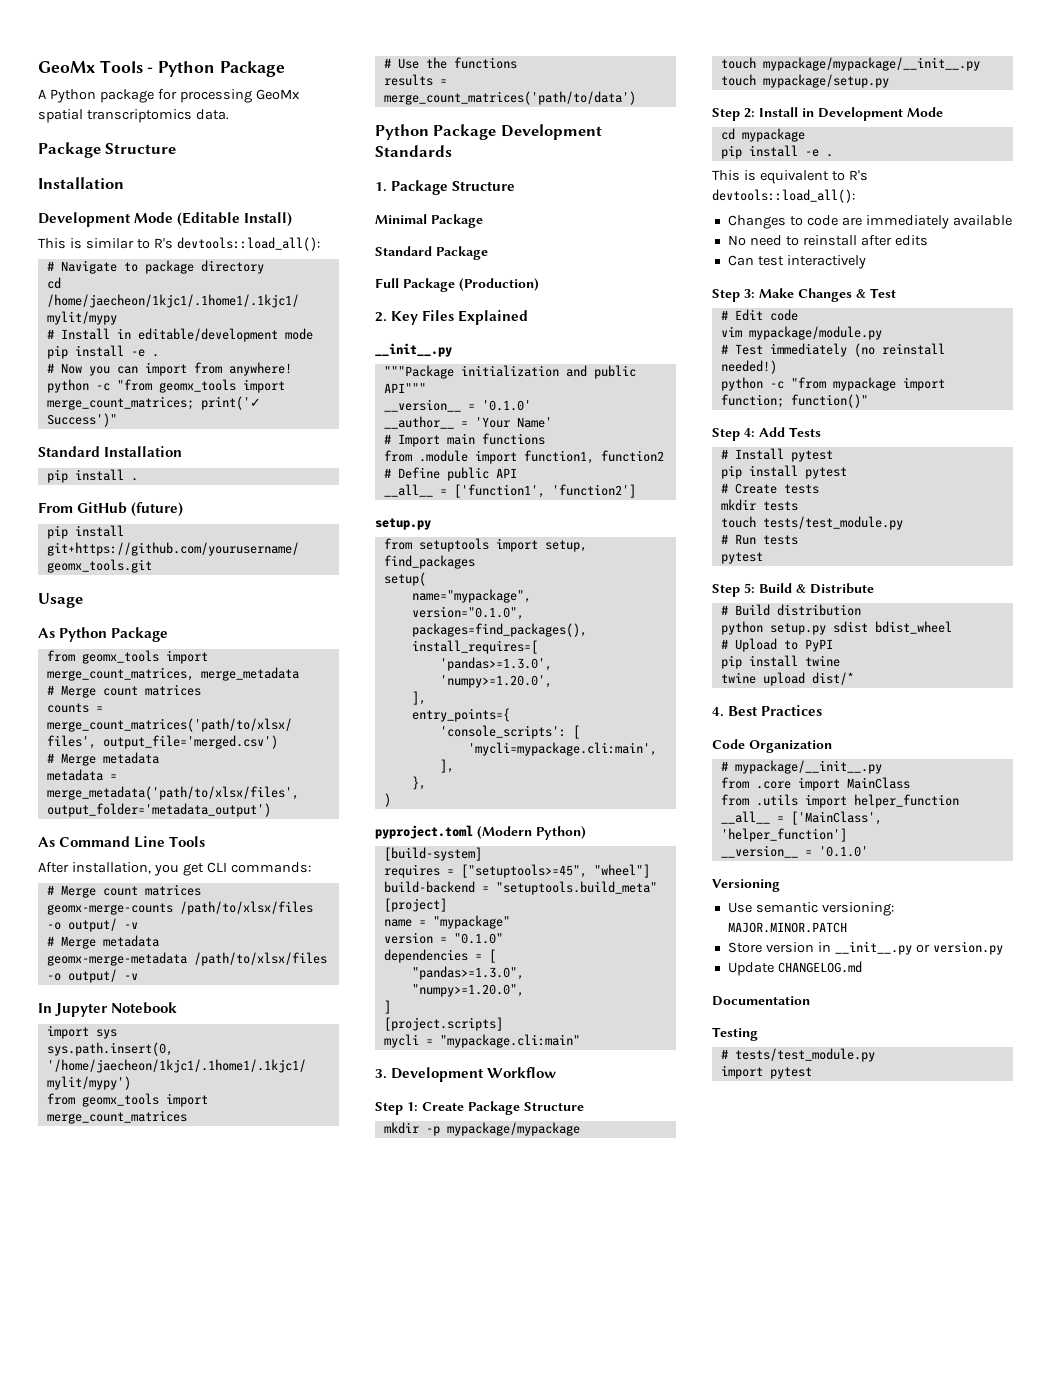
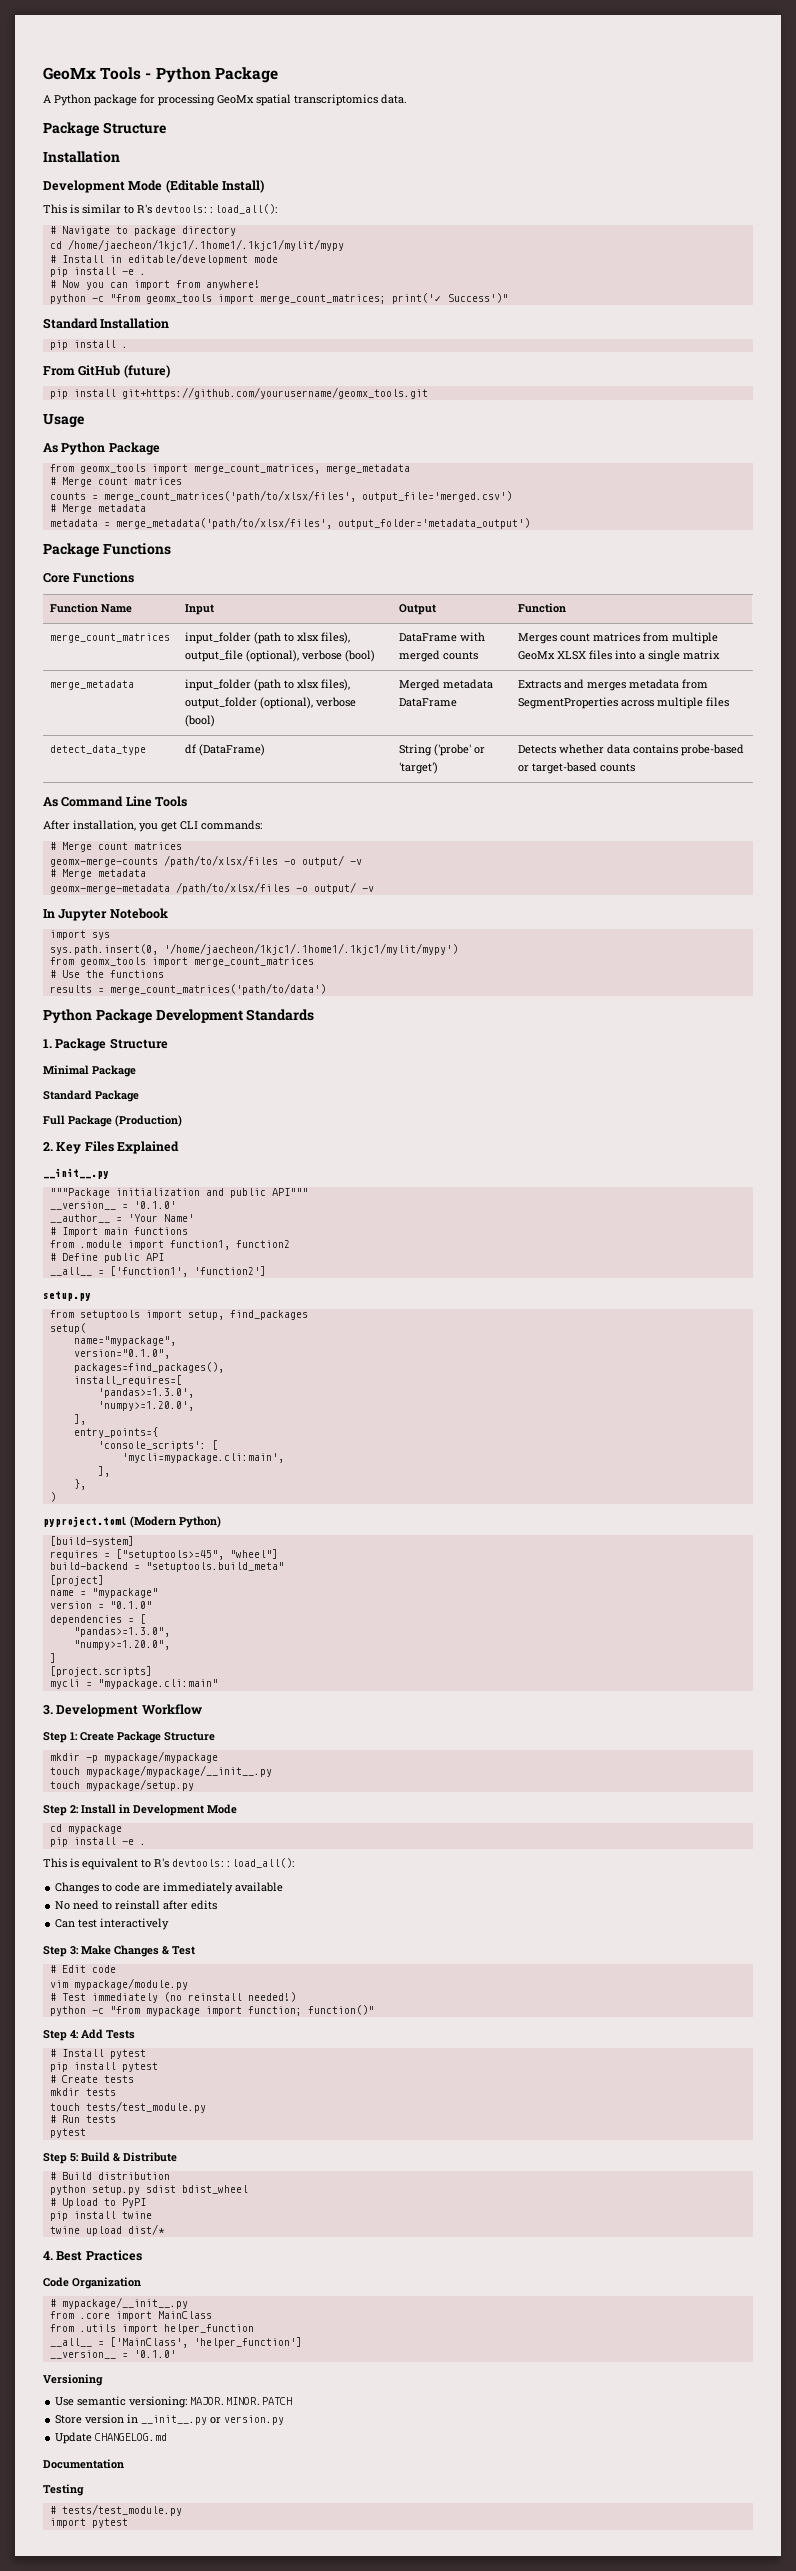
+ Package Functions
+ Core Functions
+ Function Name | Input | Output | Function
+ merge_count_matrices | input_folder (path to xlsx files), output_file (optional), verbose (bool) | DataFrame with merged counts | Merges count matrices from multiple GeoMx XLSX files into a single matrix
+ merge_metadata | input_folder (path to xlsx files), output_folder (optional), verbose (bool) | Merged metadata DataFrame | Extracts and merges metadata from SegmentProperties across multiple files
+ detect_data_type | df (DataFrame) | String ('probe' or 'target') | Detects whether data contains probe-based or target-based counts

